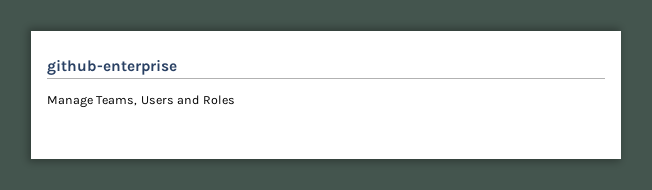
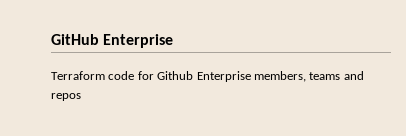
- github-enterprise
- Manage Teams, Users and Roles
+ GitHub Enterprise
+ Terraform code for Github Enterprise members, teams and repos

